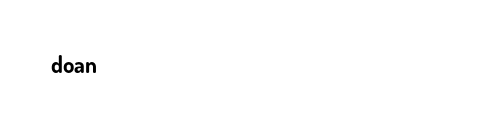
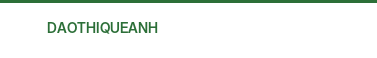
- doan
+ DAOTHIQUEANH

